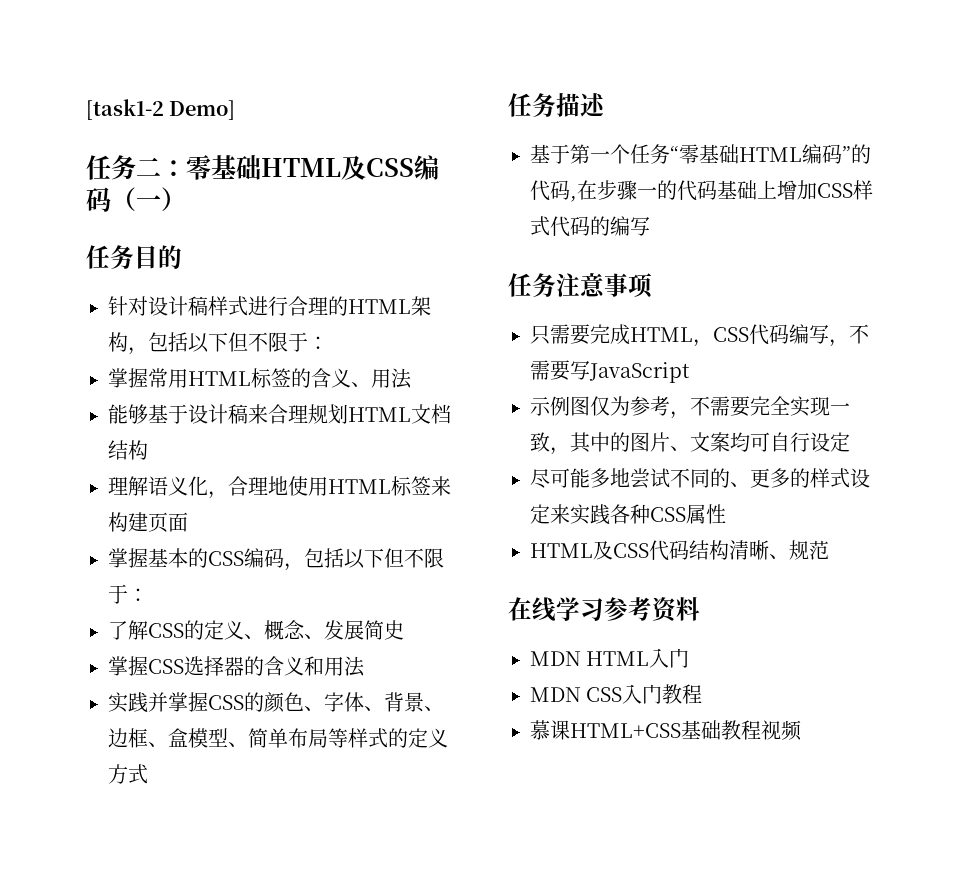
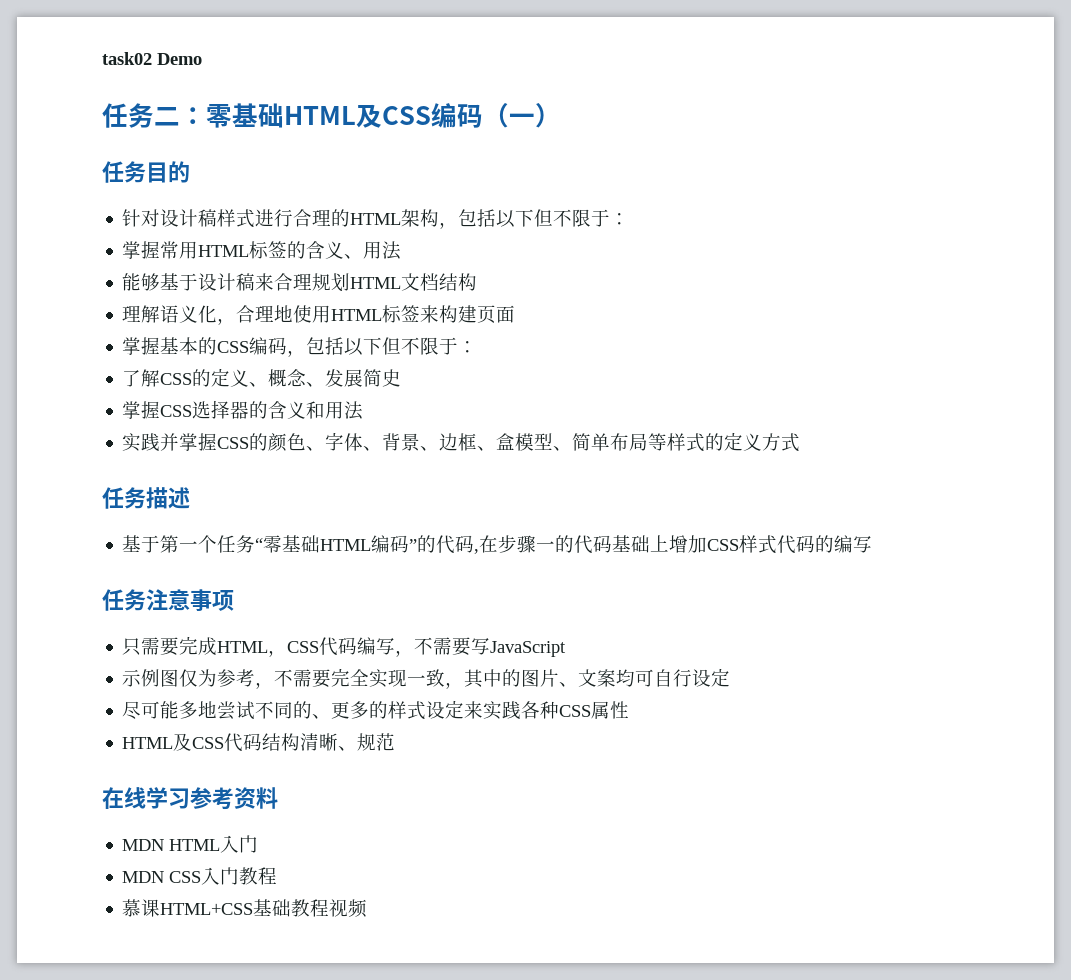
- [task1-2 Demo]
+ task02 Demo

